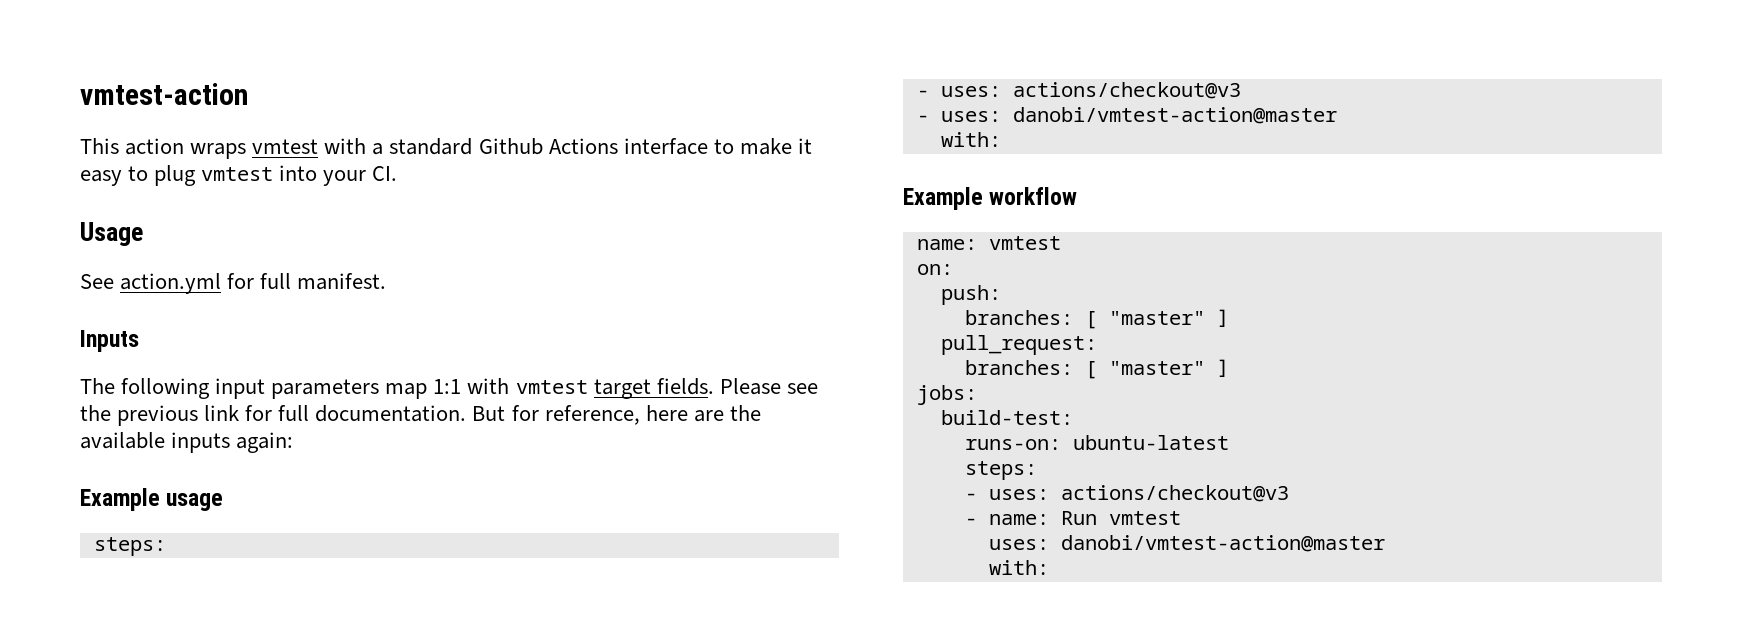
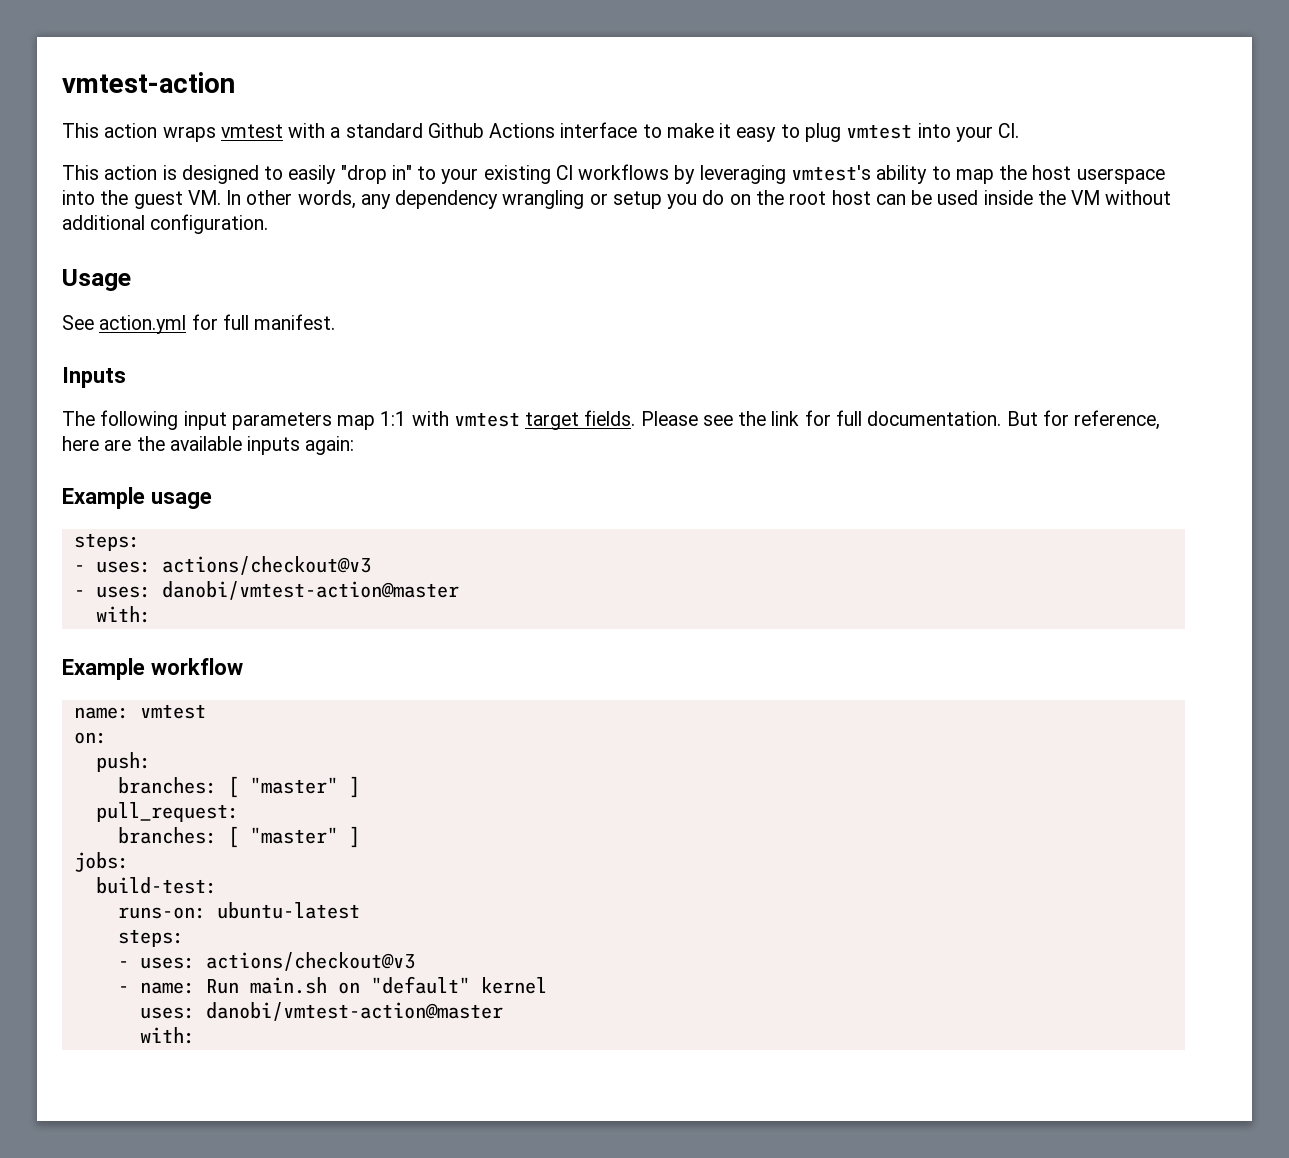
+ This action is designed to easily "drop in" to your existing CI workflows by leveraging vmtest's ability to map the host userspace into the guest VM. In other words, any dependency wrangling or setup you do on the root host can be used inside the VM without additional configuration.
- Please see the previous link for full documentation.
+ Please see the link for full documentation.
- - name: Run vmtest
+ - name: Run main.sh on "default" kernel

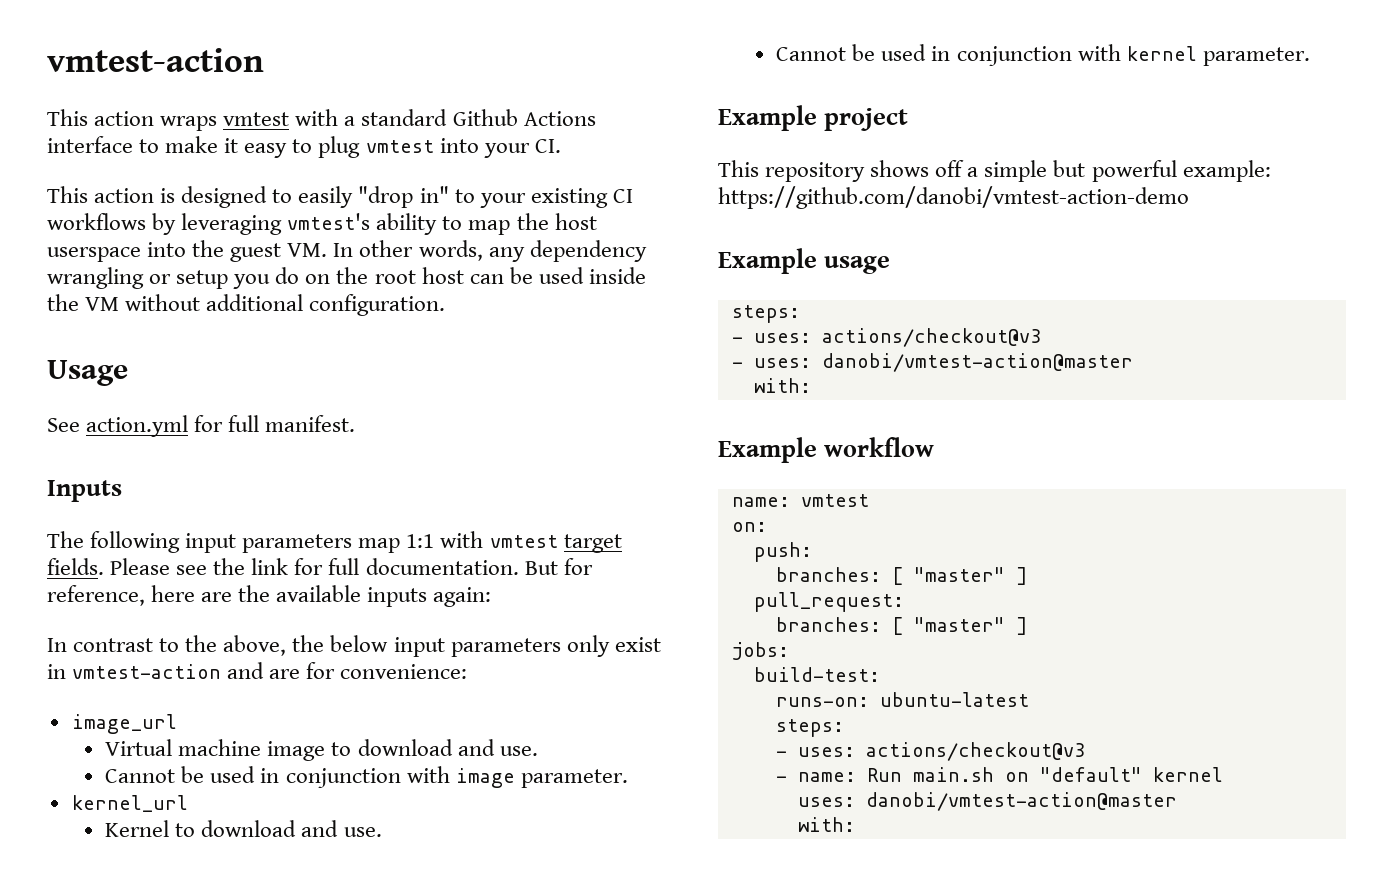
+ In contrast to the above, the below input parameters only exist in vmtest-action and are for convenience:
+ image_url
+ Virtual machine image to download and use.
+ Cannot be used in conjunction with image parameter.
+ kernel_url
+ Kernel to download and use.
+ Cannot be used in conjunction with kernel parameter.
+ Example project
+ This repository shows off a simple but powerful example: https://github.com/danobi/vmtest-action-demo

